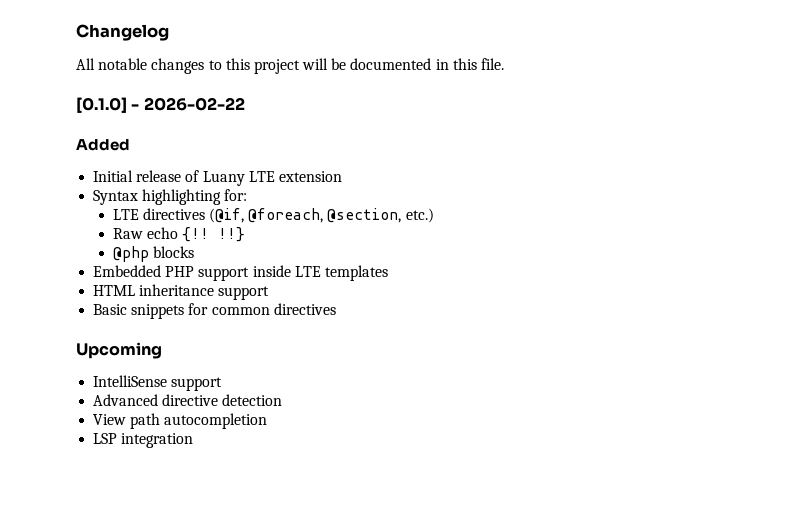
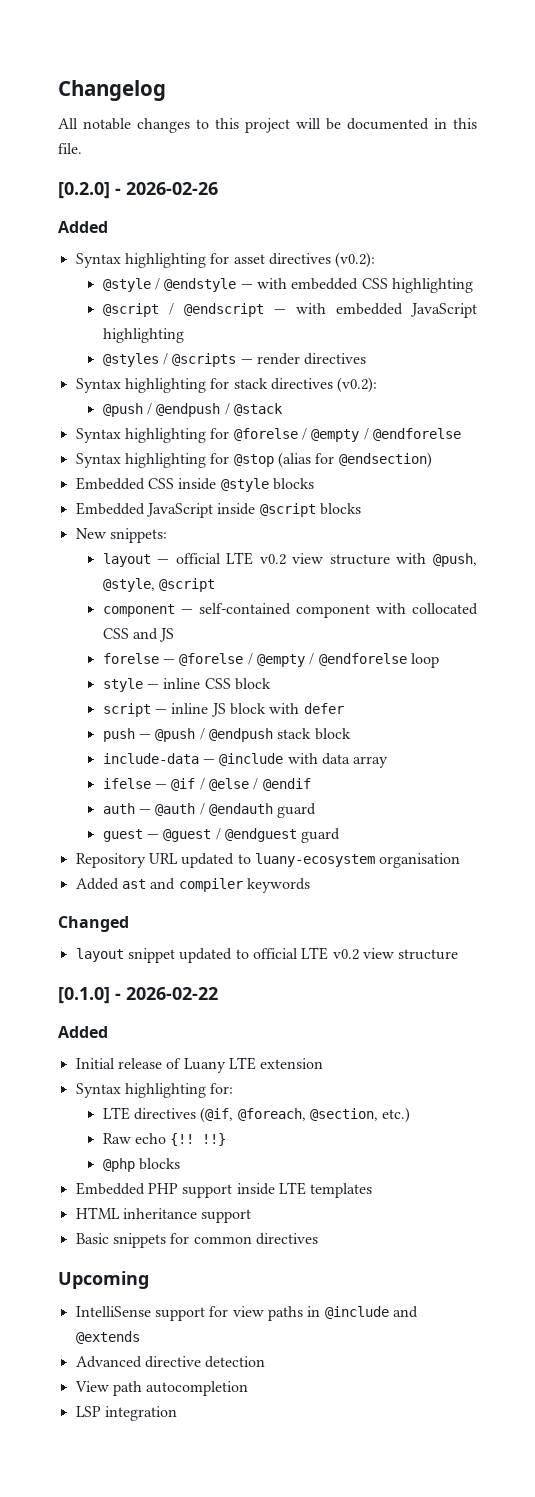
+ [0.2.0] - 2026-02-26
+ Added
+ Syntax highlighting for asset directives (v0.2):
+ @style / @endstyle — with embedded CSS highlighting
+ @script / @endscript — with embedded JavaScript highlighting
+ @styles / @scripts — render directives
+ Syntax highlighting for stack directives (v0.2):
+ @push / @endpush / @stack
+ Syntax highlighting for @forelse / @empty / @endforelse
+ Syntax highlighting for @stop (alias for @endsection)
+ Embedded CSS inside @style blocks
+ Embedded JavaScript inside @script blocks
+ New snippets:
+ layout — official LTE v0.2 view structure with @push, @style, @script
+ component — self-contained component with collocated CSS and JS
+ forelse — @forelse / @empty / @endforelse loop
+ style — inline CSS block
+ script — inline JS block with defer
+ push — @push / @endpush stack block
+ include-data — @include with data array
+ ifelse — @if / @else / @endif
+ auth — @auth / @endauth guard
+ guest — @guest / @endguest guard
+ Repository URL updated to luany-ecosystem organisation
+ Added ast and compiler keywords
+ Changed
+ layout snippet updated to official LTE v0.2 view structure
- IntelliSense support
+ IntelliSense support for view paths in @include and @extends

